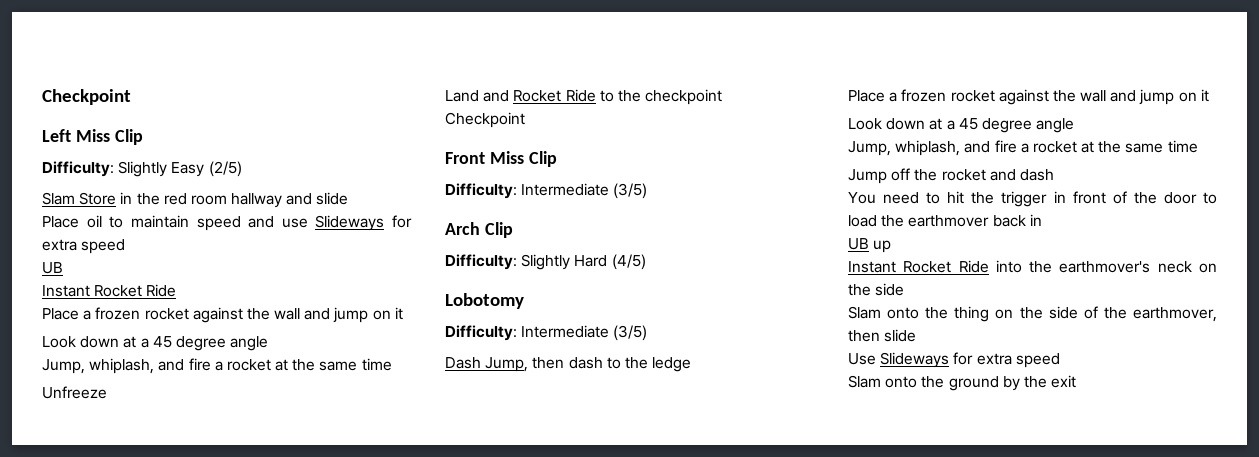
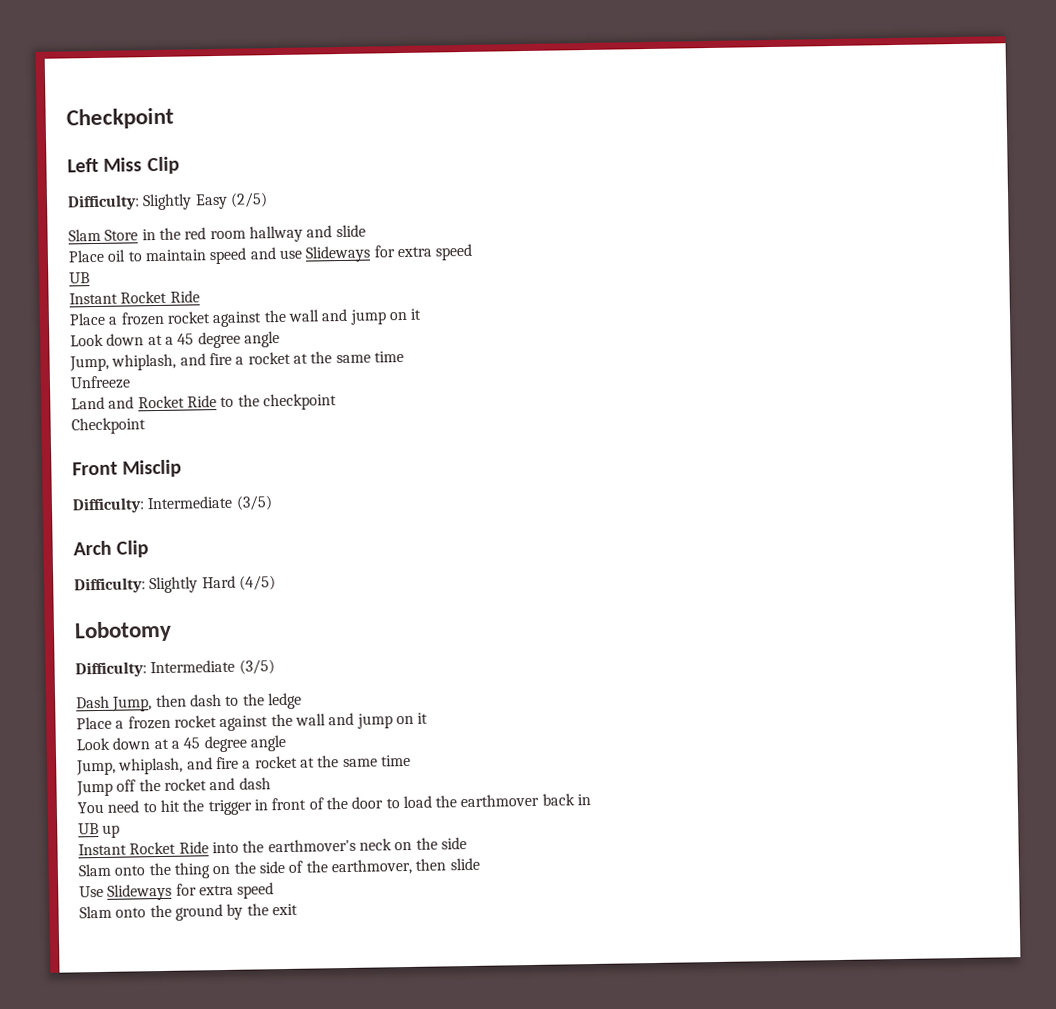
- Front Miss Clip
+ Front Misclip

